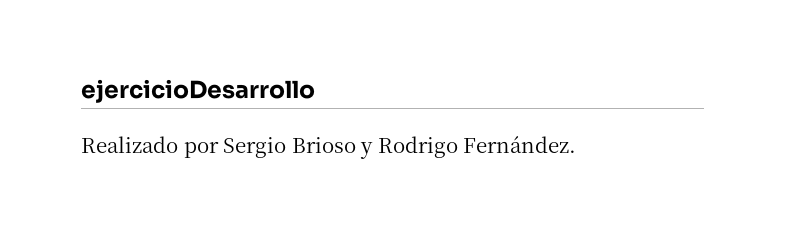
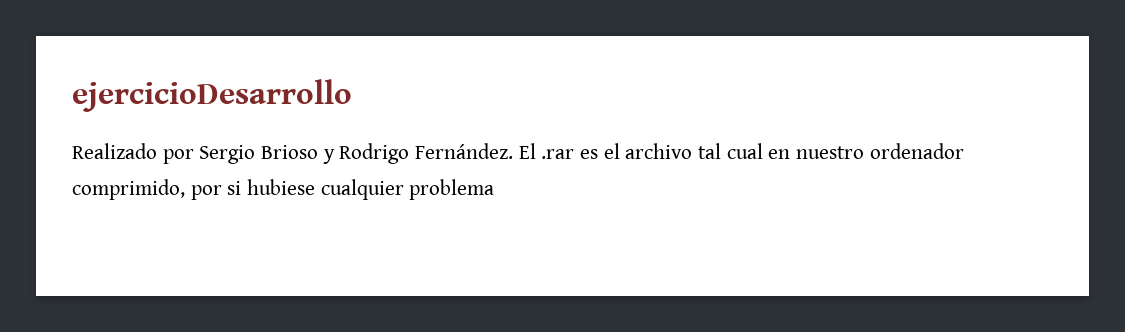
+ El .rar es el archivo tal cual en nuestro ordenador comprimido, por si hubiese cualquier problema

